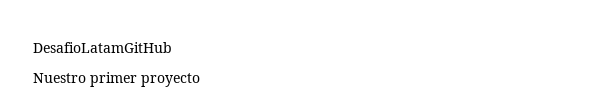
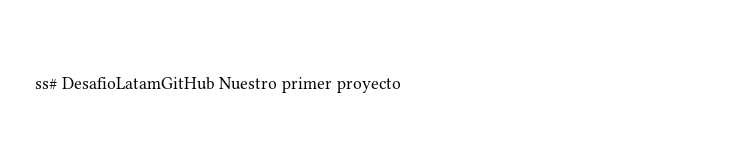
- DesafioLatamGitHub
- Nuestro primer proyecto
+ ss# DesafioLatamGitHub Nuestro primer proyecto

